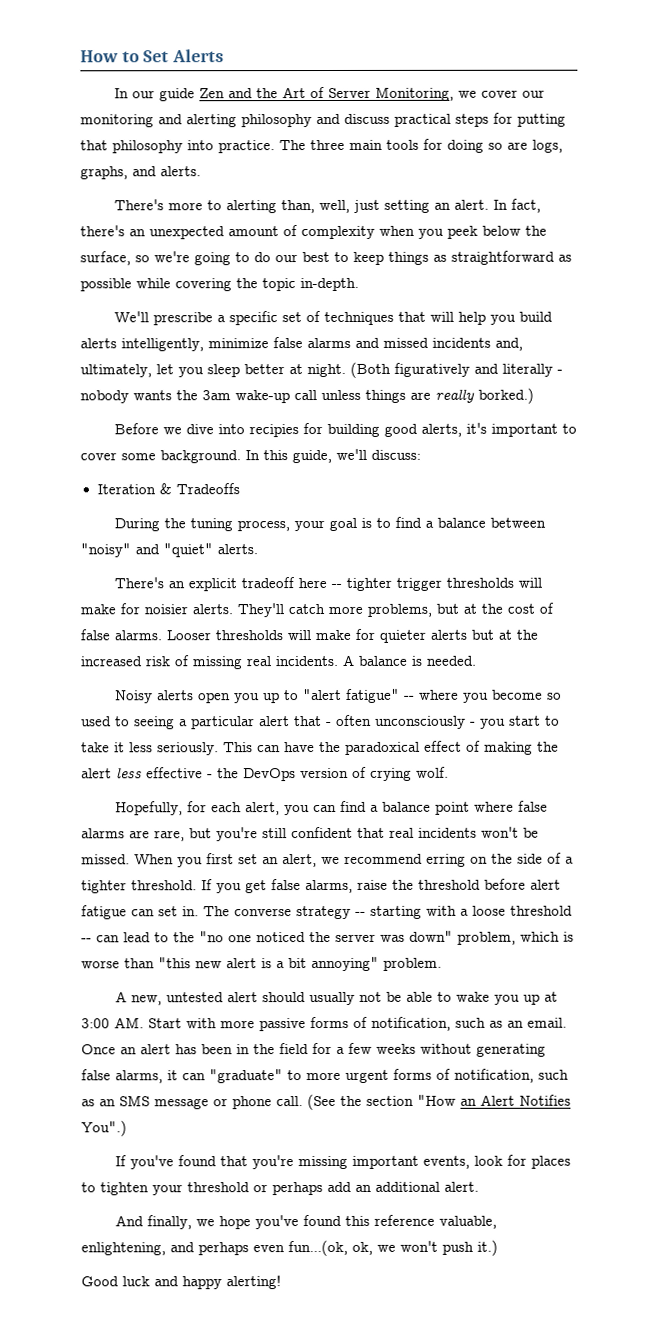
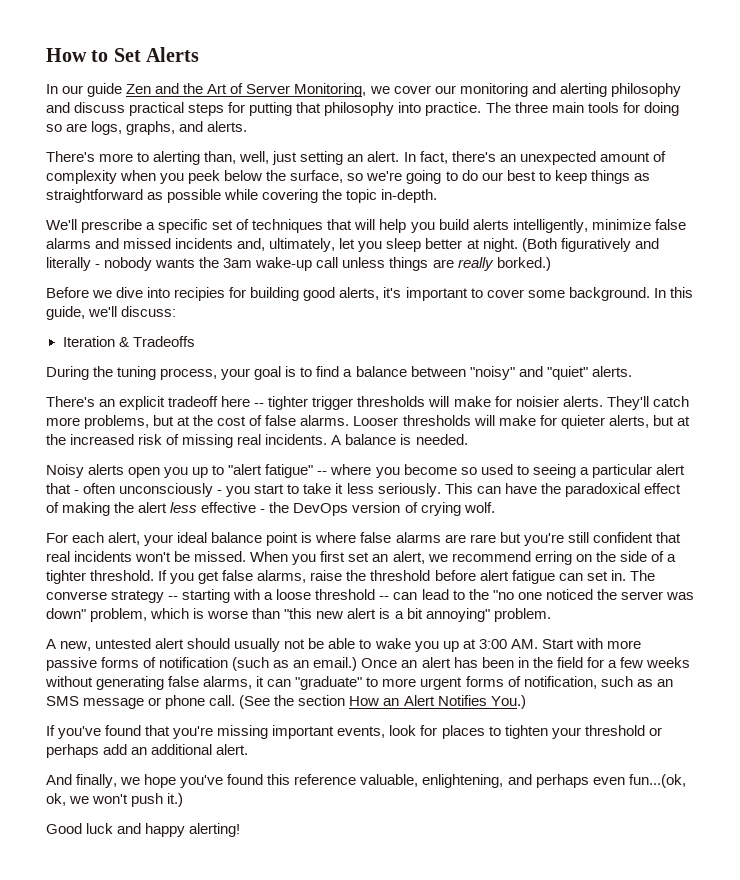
- Looser thresholds will make for quieter alerts but at the increased risk of missing real incidents.
+ Looser thresholds will make for quieter alerts, but at the increased risk of missing real incidents.
- Hopefully, for each alert, you can find a balance point where false alarms are rare, but you're still confident that real incidents won't be missed.
+ For each alert, your ideal balance point is where false alarms are rare but you're still confident that real incidents won't be missed.
- A new, untested alert should usually not be able to wake you up at 3:00 AM. Start with more passive forms of notification, such as an email.
+ A new, untested alert should usually not be able to wake you up at 3:00 AM. Start with more passive forms of notification (such as an email.)
- (See the section "How an Alert Notifies You".)
+ (See the section How an Alert Notifies You.)

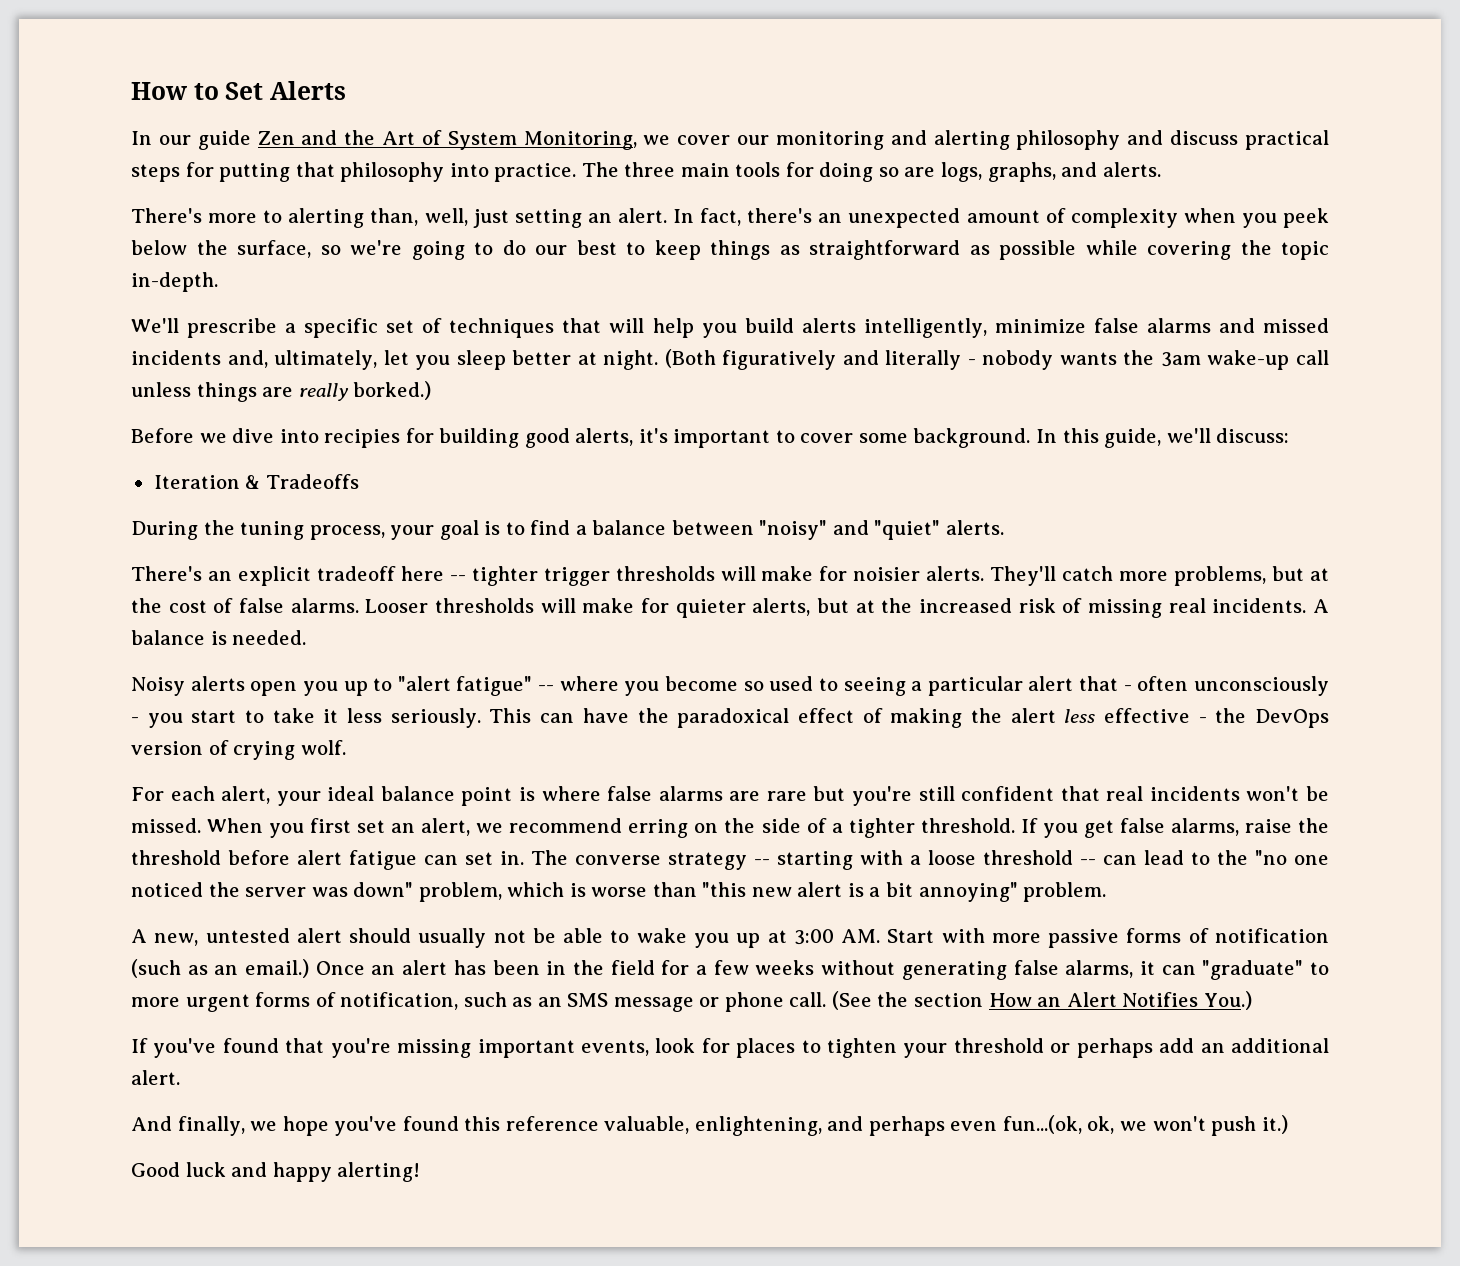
- In our guide Zen and the Art of Server Monitoring, we cover our monitoring and alerting philosophy and discuss practical steps for putting that philosophy into practice.
+ In our guide Zen and the Art of System Monitoring, we cover our monitoring and alerting philosophy and discuss practical steps for putting that philosophy into practice.

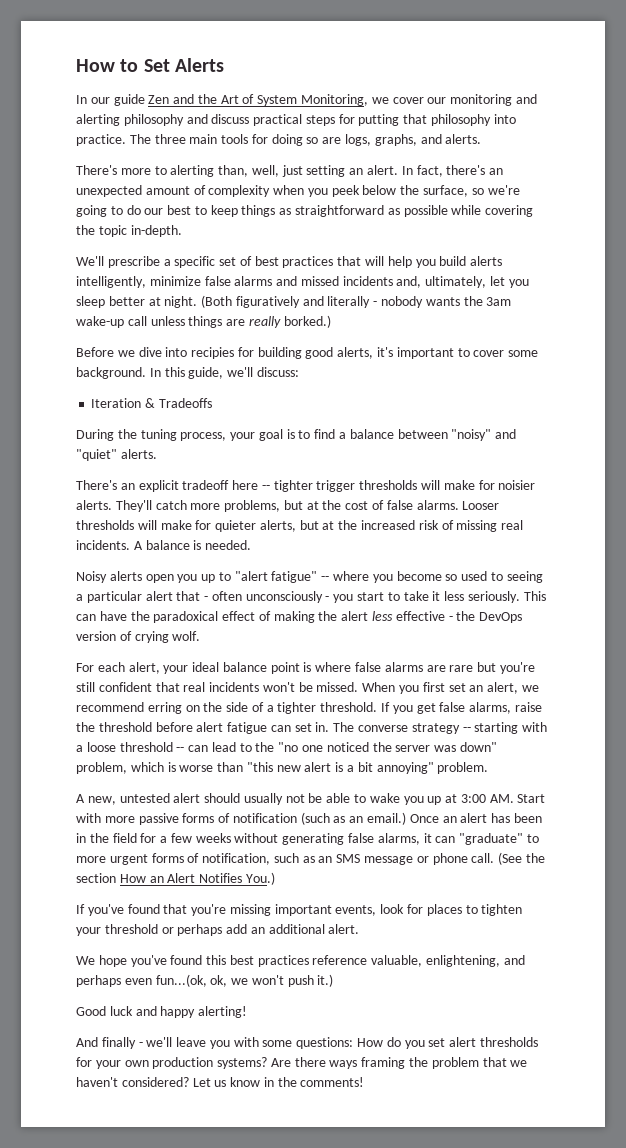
- We'll prescribe a specific set of techniques that will help you build alerts intelligently, minimize false alarms and missed incidents and, ultimately, let you sleep better at night.
+ We'll prescribe a specific set of best practices that will help you build alerts intelligently, minimize false alarms and missed incidents and, ultimately, let you sleep better at night.
- And finally, we hope you've found this reference valuable, enlightening, and perhaps even fun...(ok, ok, we won't push it.)
+ We hope you've found this best practices reference valuable, enlightening, and perhaps even fun...(ok, ok, we won't push it.)
+ And finally - we'll leave you with some questions: How do you set alert thresholds for your own production systems? Are there ways framing the problem that we haven't considered? Let us know in the comments!

